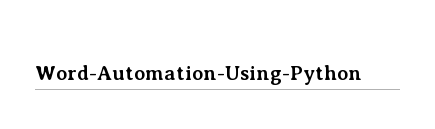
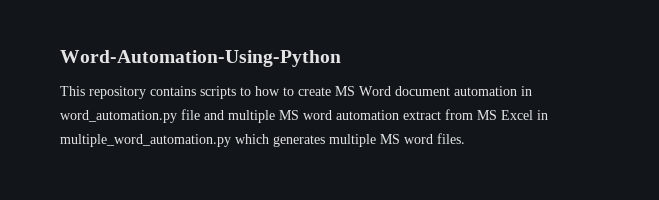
+ This repository contains scripts to how to create MS Word document automation in word_automation.py file and multiple MS word automation extract from MS Excel in multiple_word_automation.py which generates multiple MS word files.

